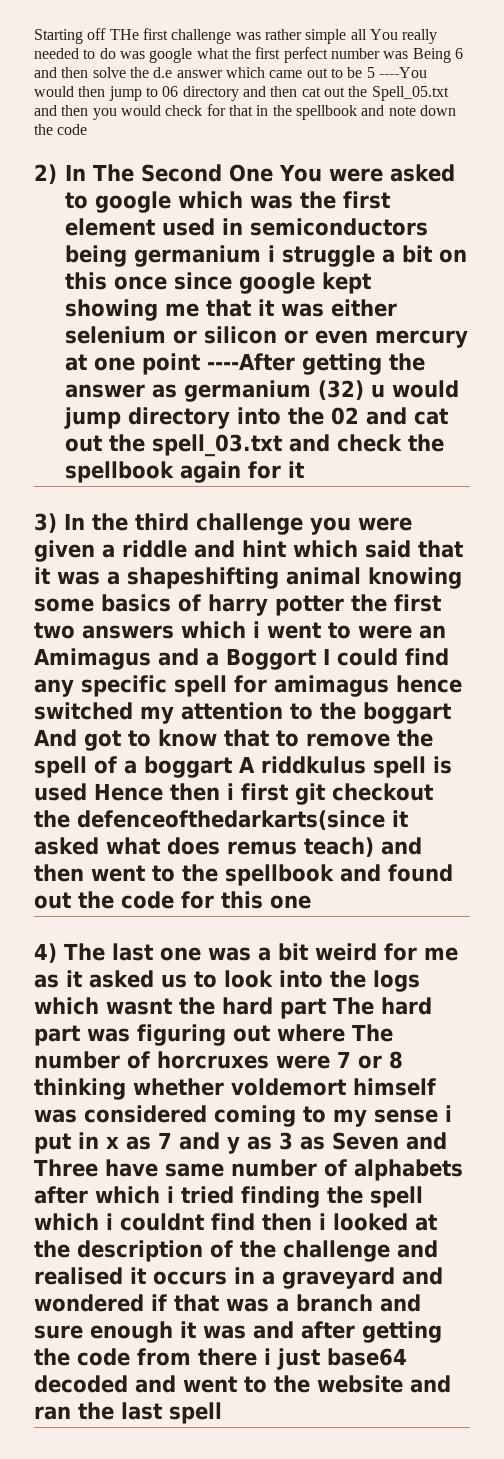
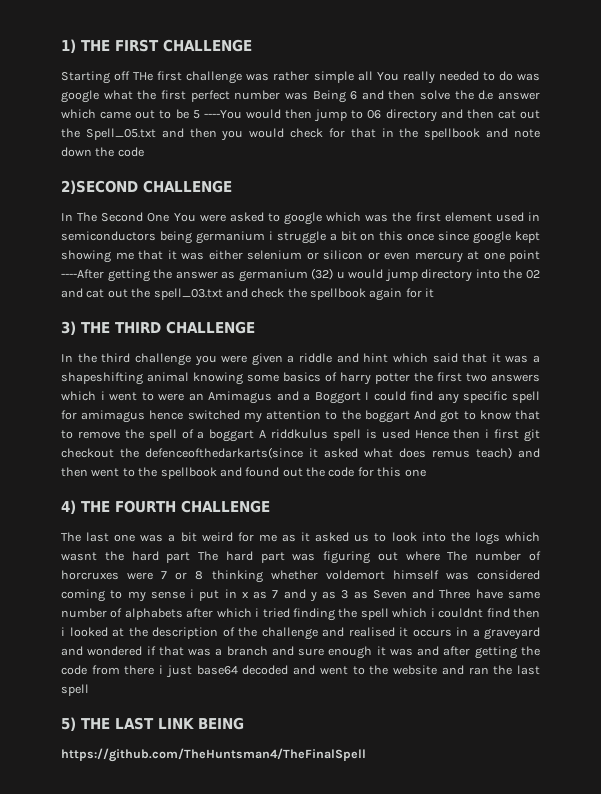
+ 1) THE FIRST CHALLENGE
- 2) In The Second One You were asked to google which was the first element used in semiconductors being germanium i struggle a bit on this once since google kept showing me that it was either selenium or silicon or even mercury at one point ----After getting the answer as germanium (32) u would jump directory into the 02 and cat out the spell_03.txt and check the spellbook again for it
+ 2)SECOND CHALLENGE
+ In The Second One You were asked to google which was the first element used in semiconductors being germanium i struggle a bit on this once since google kept showing me that it was either selenium or silicon or even mercury at one point ----After getting the answer as germanium (32) u would jump directory into the 02 and cat out the spell_03.txt and check the spellbook again for it
- 3) In the third challenge you were given a riddle and hint which said that it was a shapeshifting animal knowing some basics of harry potter the first two answers which i went to were an Amimagus and a Boggort I could find any specific spell for amimagus hence switched my attention to the boggart And got to know that to remove the spell of a boggart A riddkulus spell is used Hence then i first git checkout the defenceofthedarkarts(since it asked what does remus teach) and then went to the spellbook and found out the code for this one
+ 3) THE THIRD CHALLENGE
+ In the third challenge you were given a riddle and hint which said that it was a shapeshifting animal knowing some basics of harry potter the first two answers which i went to were an Amimagus and a Boggort I could find any specific spell for amimagus hence switched my attention to the boggart And got to know that to remove the spell of a boggart A riddkulus spell is used Hence then i first git checkout the defenceofthedarkarts(since it asked what does remus teach) and then went to the spellbook and found out the code for this one
- 4) The last one was a bit weird for me as it asked us to look into the logs which wasnt the hard part The hard part was figuring out where The number of horcruxes were 7 or 8 thinking whether voldemort himself was considered coming to my sense i put in x as 7 and y as 3 as Seven and Three have same number of alphabets after which i tried finding the spell which i couldnt find then i looked at the description of the challenge and realised it occurs in a graveyard and wondered if that was a branch and sure enough it was and after getting the code from there i just base64 decoded and went to the website and ran the last spell
+ 4) THE FOURTH CHALLENGE
+ The last one was a bit weird for me as it asked us to look into the logs which wasnt the hard part The hard part was figuring out where The number of horcruxes were 7 or 8 thinking whether voldemort himself was considered coming to my sense i put in x as 7 and y as 3 as Seven and Three have same number of alphabets after which i tried finding the spell which i couldnt find then i looked at the description of the challenge and realised it occurs in a graveyard and wondered if that was a branch and sure enough it was and after getting the code from there i just base64 decoded and went to the website and ran the last spell
+ 5) THE LAST LINK BEING
+ https://github.com/TheHuntsman4/TheFinalSpell

